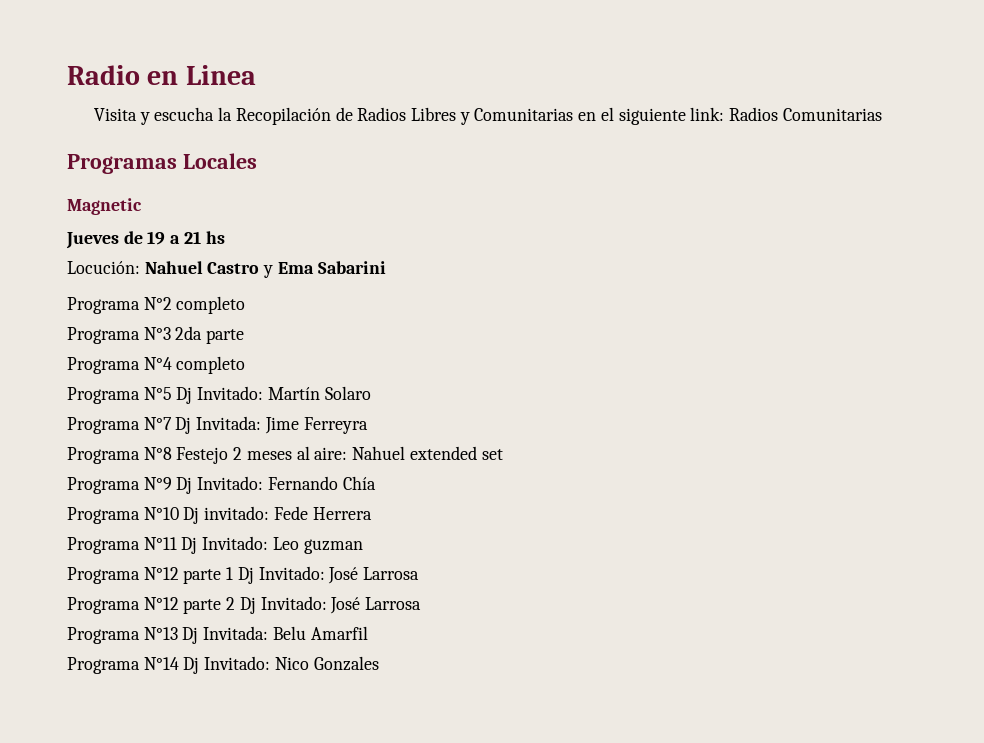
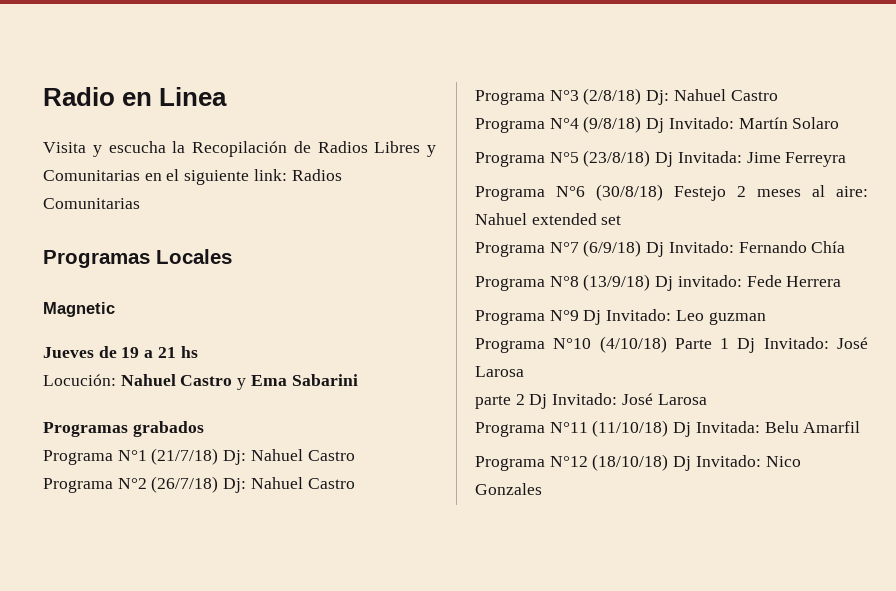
- Programa N°2 completo
- Programa N°3 2da parte
+ Programas grabados
+ Programa N°1 (21/7/18) Dj: Nahuel Castro
+ Programa N°2 (26/7/18) Dj: Nahuel Castro
+ Programa N°3 (2/8/18) Dj: Nahuel Castro
- Programa N°4 completo
- Programa N°5 Dj Invitado: Martín Solaro
+ Programa N°4 (9/8/18) Dj Invitado: Martín Solaro
- Programa N°7 Dj Invitada: Jime Ferreyra
+ Programa N°5 (23/8/18) Dj Invitada: Jime Ferreyra
- Programa N°8 Festejo 2 meses al aire: Nahuel extended set
+ Programa N°6 (30/8/18) Festejo 2 meses al aire: Nahuel extended set
- Programa N°9 Dj Invitado: Fernando Chía
+ Programa N°7 (6/9/18) Dj Invitado: Fernando Chía
- Programa N°10 Dj invitado: Fede Herrera
+ Programa N°8 (13/9/18) Dj invitado: Fede Herrera
- Programa N°11 Dj Invitado: Leo guzman
+ Programa N°9 Dj Invitado: Leo guzman
- Programa N°12 parte 1 Dj Invitado: José Larrosa
- Programa N°12 parte 2 Dj Invitado: José Larrosa
- Programa N°13 Dj Invitada: Belu Amarfil
+ Programa N°10 (4/10/18) Parte 1 Dj Invitado: José Larosa
+ parte 2 Dj Invitado: José Larosa
+ Programa N°11 (11/10/18) Dj Invitada: Belu Amarfil
- Programa N°14 Dj Invitado: Nico Gonzales
+ Programa N°12 (18/10/18) Dj Invitado: Nico Gonzales

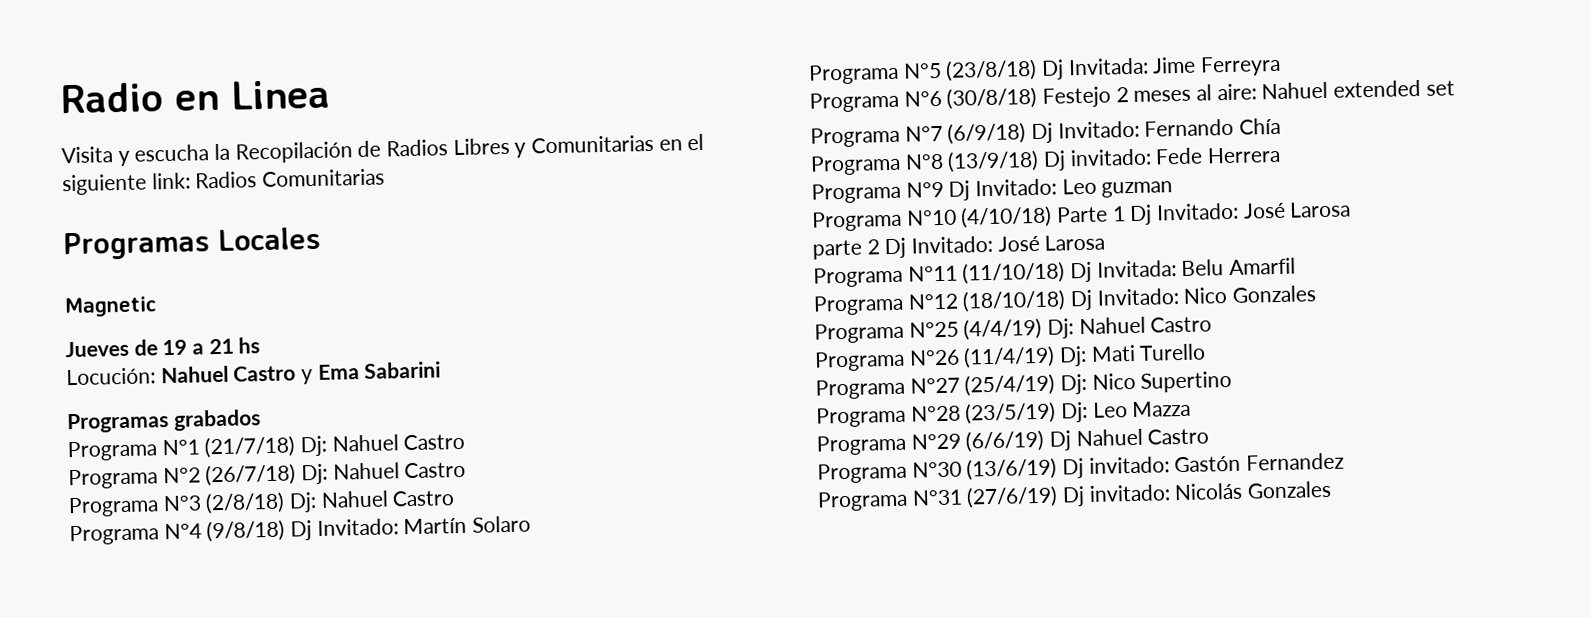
+ Programa N°25 (4/4/19) Dj: Nahuel Castro
+ Programa N°26 (11/4/19) Dj: Mati Turello
+ Programa N°27 (25/4/19) Dj: Nico Supertino
+ Programa N°28 (23/5/19) Dj: Leo Mazza
+ Programa N°29 (6/6/19) Dj Nahuel Castro
+ Programa N°30 (13/6/19) Dj invitado: Gastón Fernandez
+ Programa N°31 (27/6/19) Dj invitado: Nicolás Gonzales

